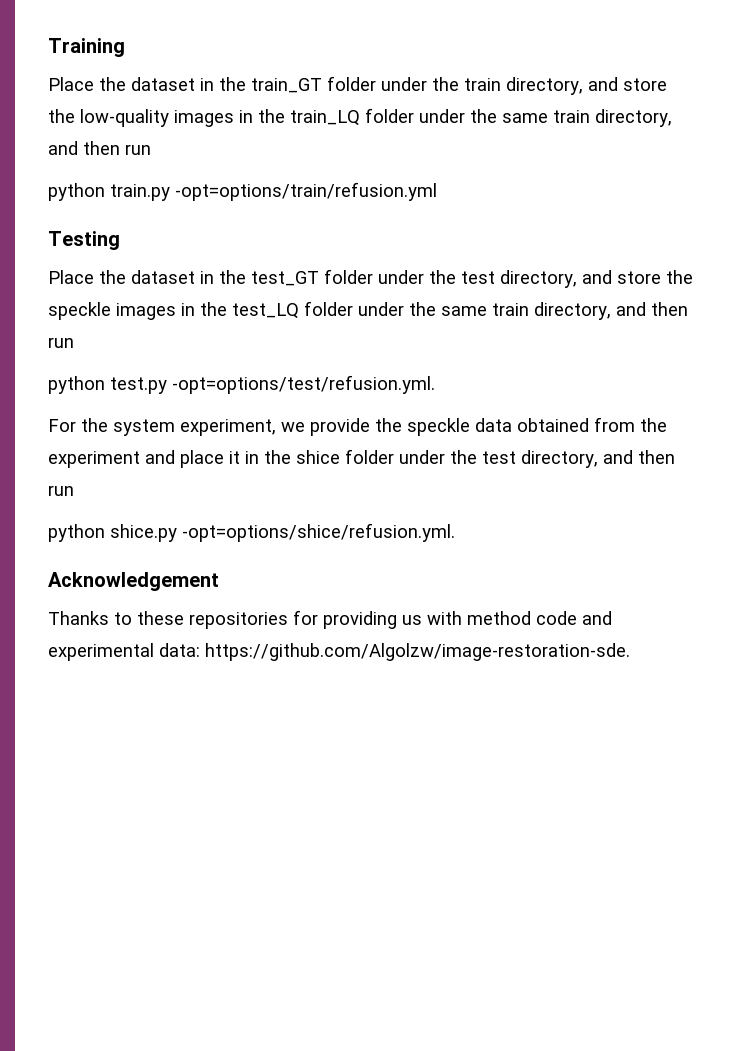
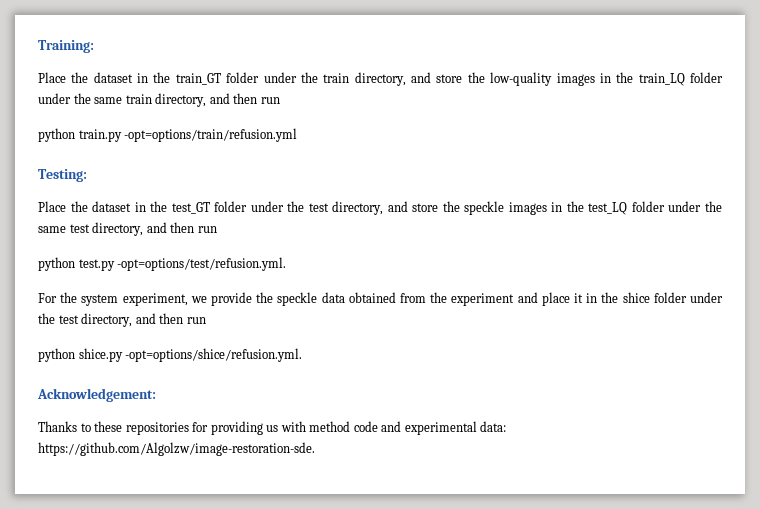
- Training
+ Training:
- Testing
+ Testing:
- Place the dataset in the test_GT folder under the test directory, and store the speckle images in the test_LQ folder under the same train directory, and then run
+ Place the dataset in the test_GT folder under the test directory, and store the speckle images in the test_LQ folder under the same test directory, and then run
- Acknowledgement
+ Acknowledgement:

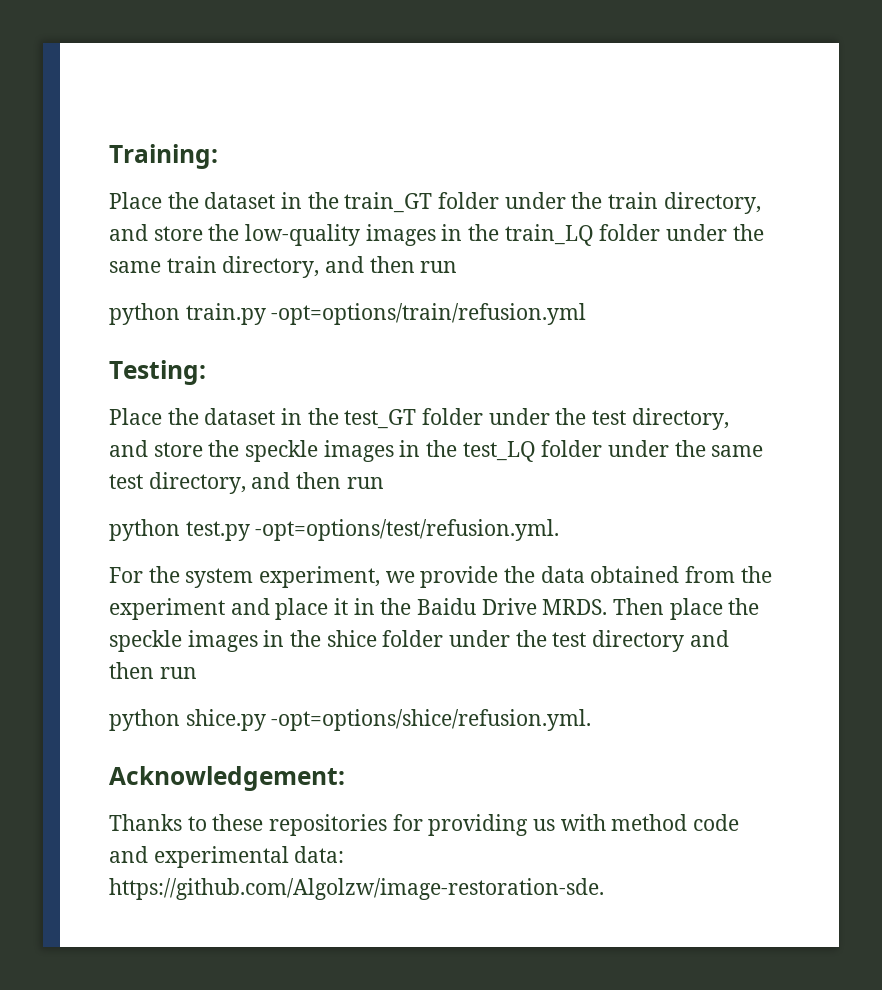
- For the system experiment, we provide the speckle data obtained from the experiment and place it in the shice folder under the test directory, and then run
+ For the system experiment, we provide the data obtained from the experiment and place it in the Baidu Drive MRDS. Then place the speckle images in the shice folder under the test directory and then run

